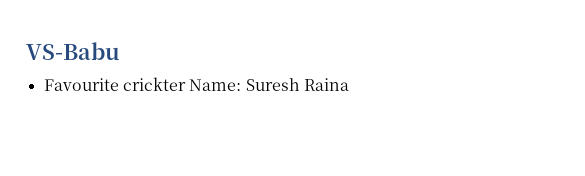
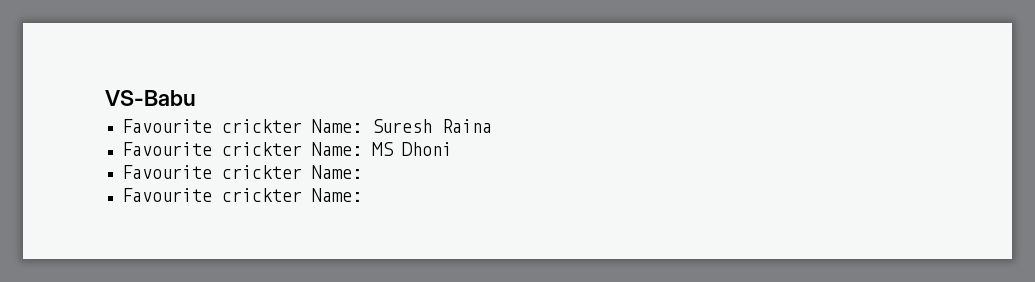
+ Favourite crickter Name: MS Dhoni
+ Favourite crickter Name:
+ Favourite crickter Name:

